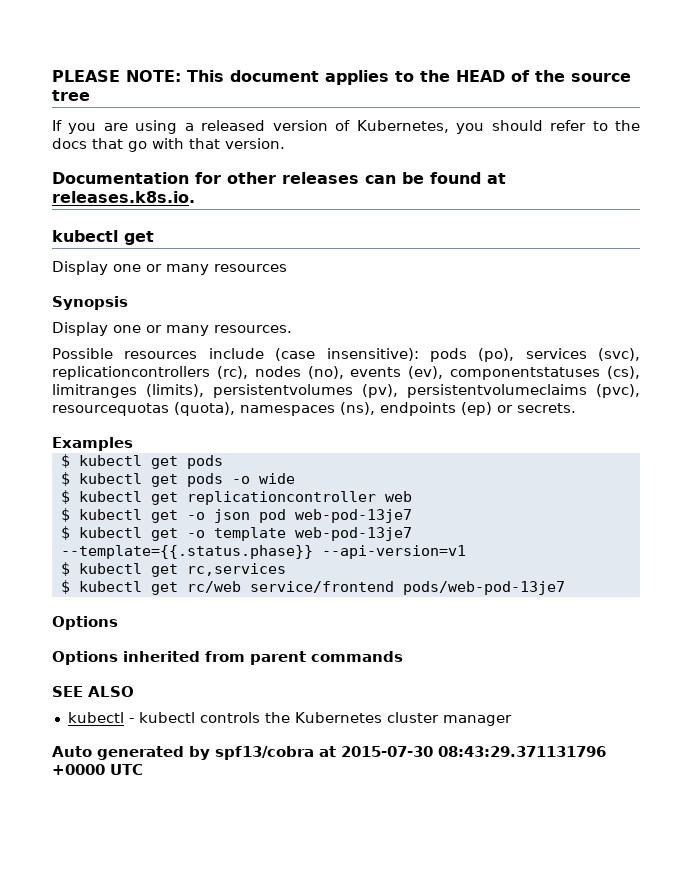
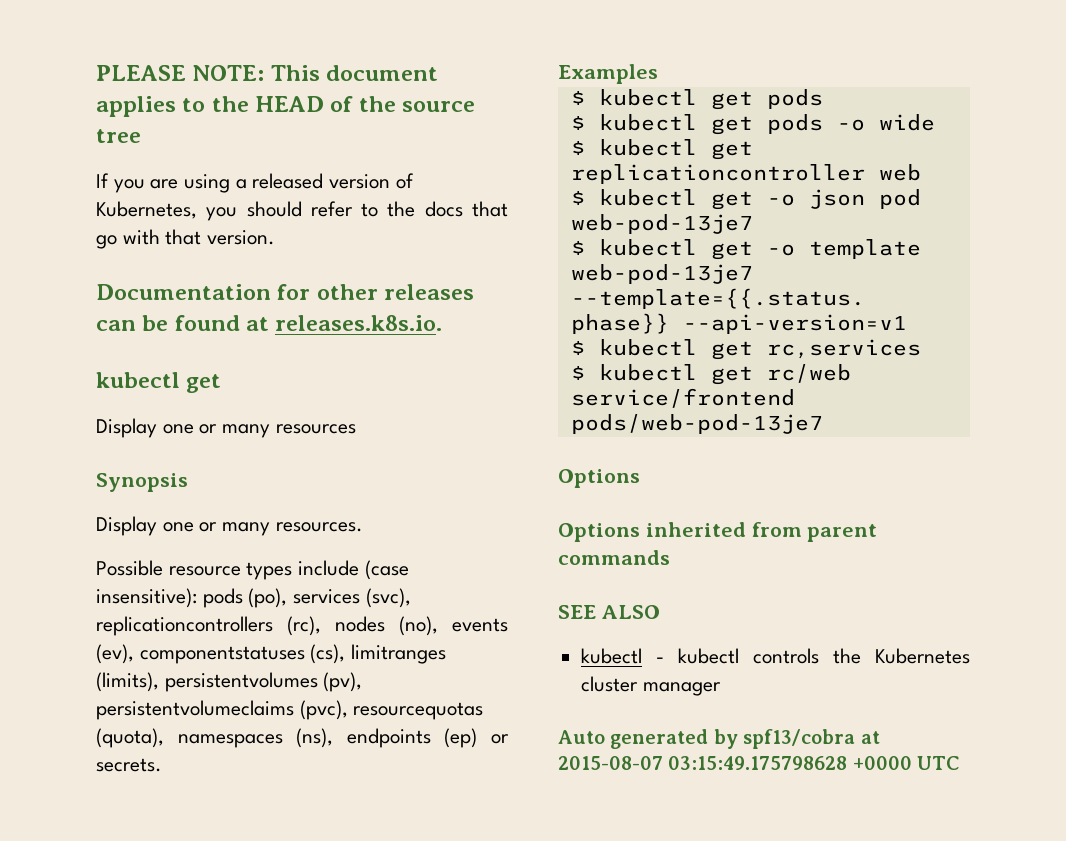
- Possible resources include (case insensitive): pods (po), services (svc), replicationcontrollers (rc), nodes (no), events (ev), componentstatuses (cs), limitranges (limits), persistentvolumes (pv), persistentvolumeclaims (pvc), resourcequotas (quota), namespaces (ns), endpoints (ep) or secrets.
+ Possible resource types include (case insensitive): pods (po), services (svc), replicationcontrollers (rc), nodes (no), events (ev), componentstatuses (cs), limitranges (limits), persistentvolumes (pv), persistentvolumeclaims (pvc), resourcequotas (quota), namespaces (ns), endpoints (ep) or secrets.
- Auto generated by spf13/cobra at 2015-07-30 08:43:29.371131796 +0000 UTC
+ Auto generated by spf13/cobra at 2015-08-07 03:15:49.175798628 +0000 UTC

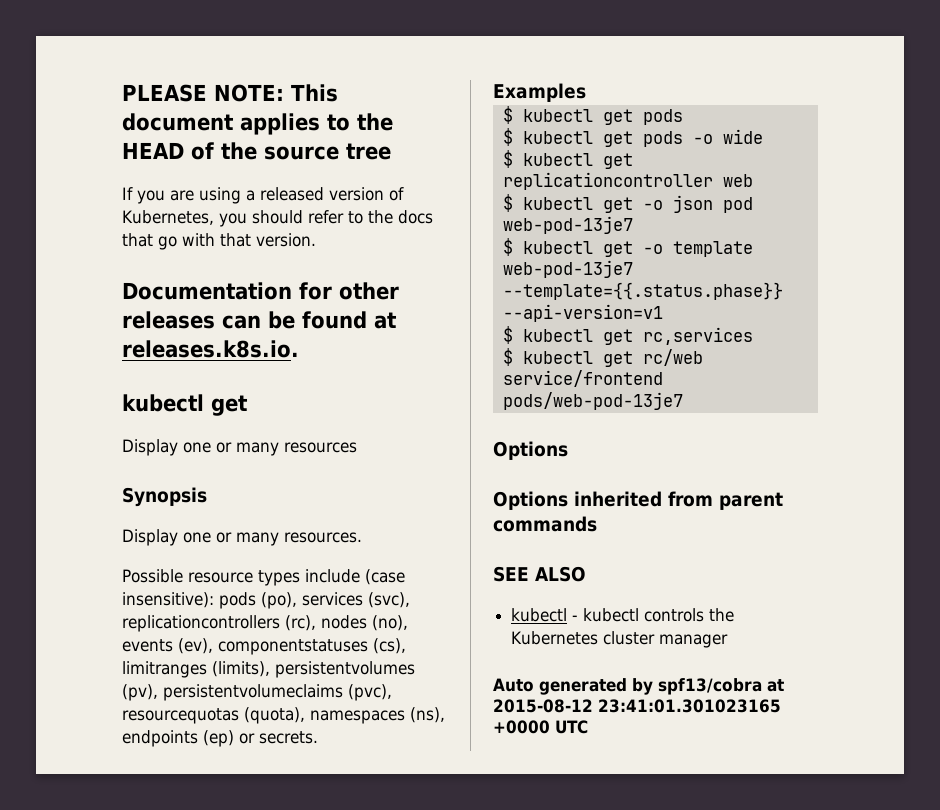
- Auto generated by spf13/cobra at 2015-08-07 03:15:49.175798628 +0000 UTC
+ Auto generated by spf13/cobra at 2015-08-12 23:41:01.301023165 +0000 UTC

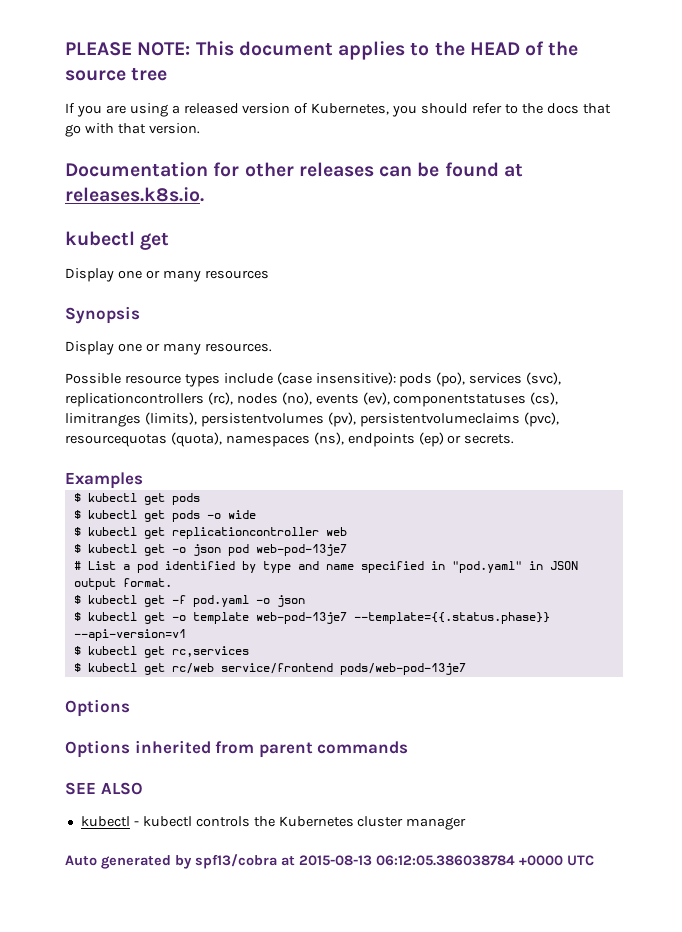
+ # List a pod identified by type and name specified in "pod.yaml" in JSON output format.
+ $ kubectl get -f pod.yaml -o json
- Auto generated by spf13/cobra at 2015-08-12 23:41:01.301023165 +0000 UTC
+ Auto generated by spf13/cobra at 2015-08-13 06:12:05.386038784 +0000 UTC

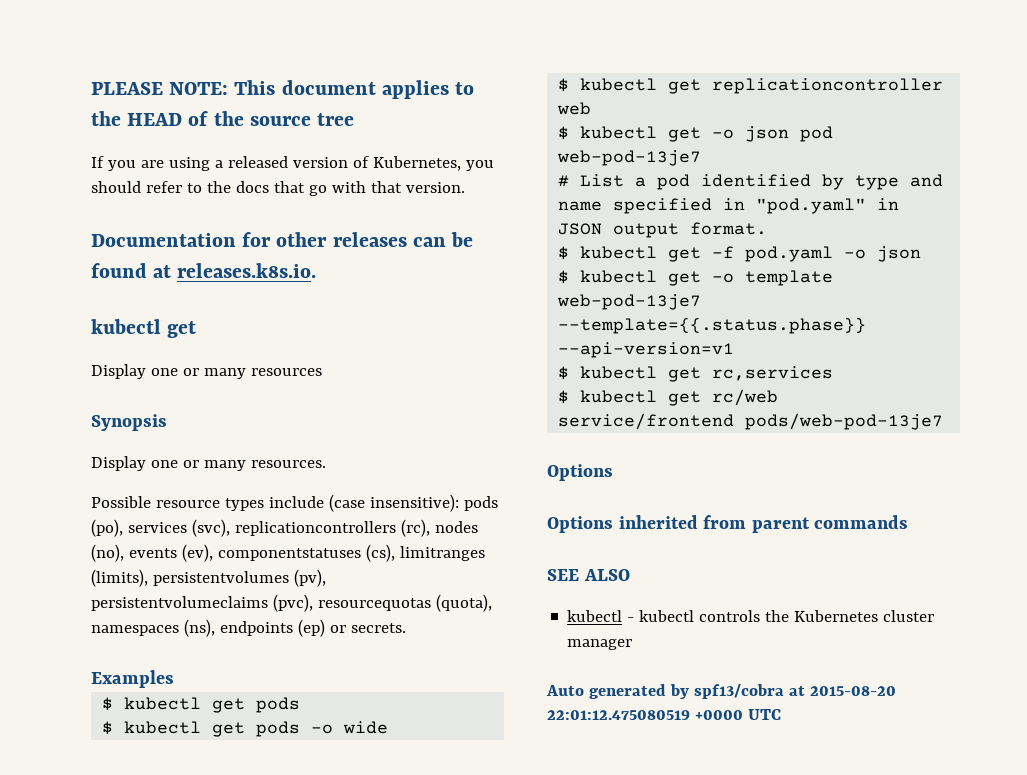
- Auto generated by spf13/cobra at 2015-08-13 06:12:05.386038784 +0000 UTC
+ Auto generated by spf13/cobra at 2015-08-20 22:01:12.475080519 +0000 UTC

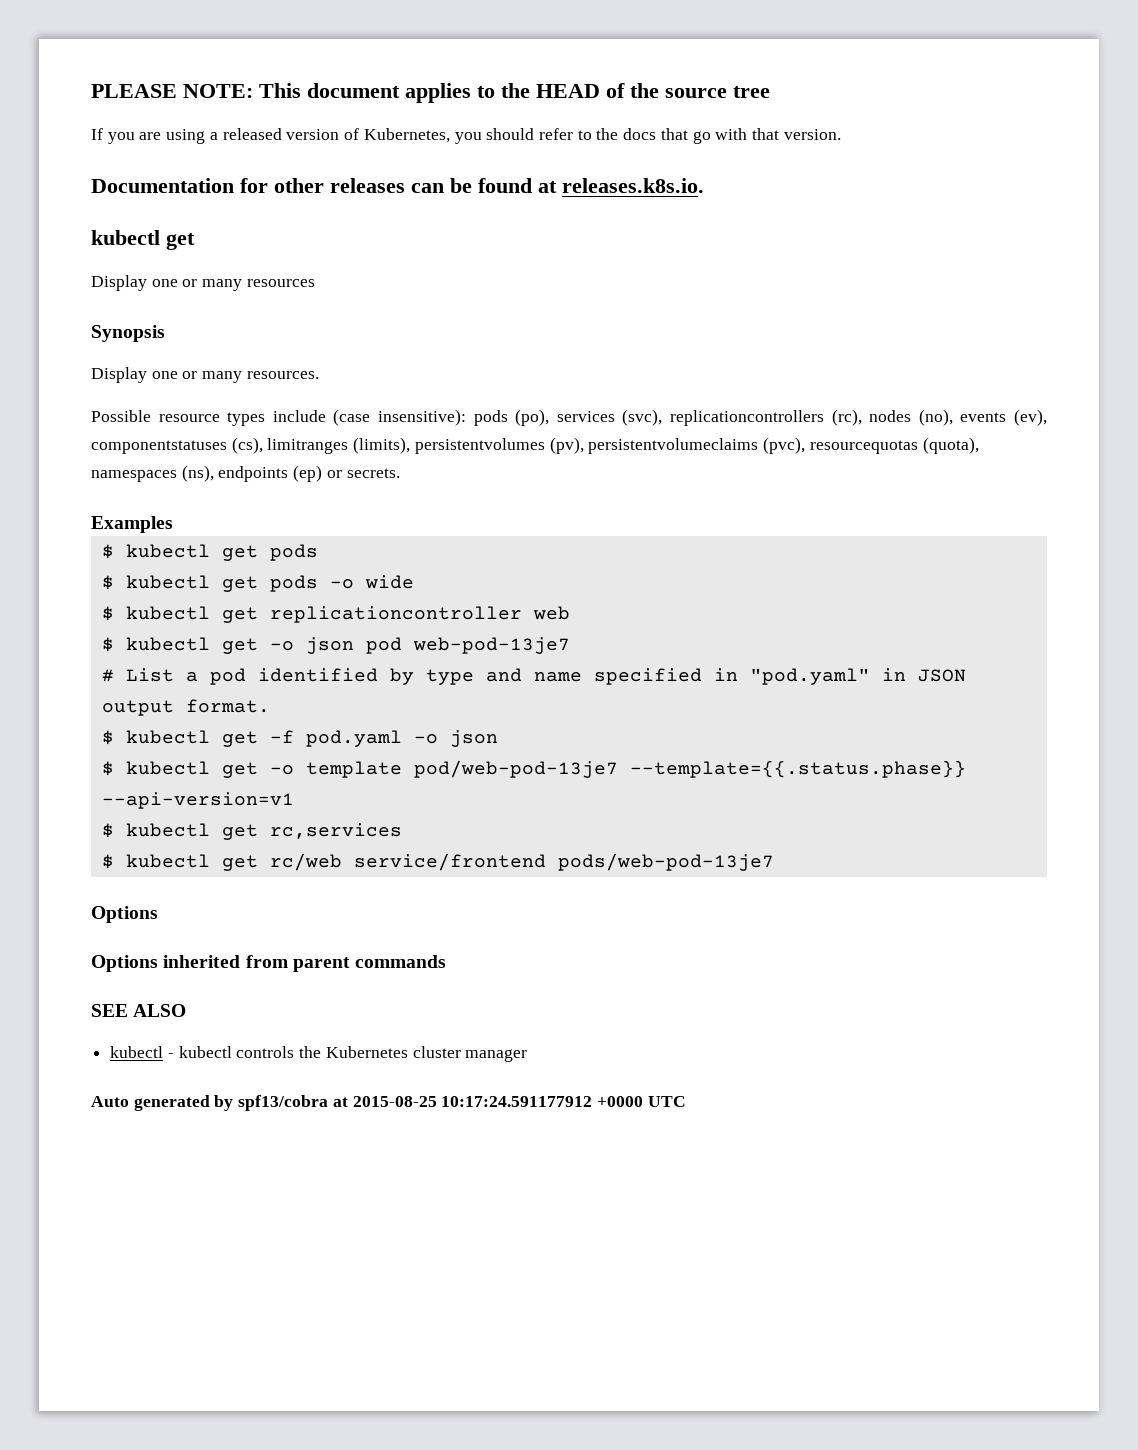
- $ kubectl get -o template web-pod-13je7 --template={{.status.phase}} --api-version=v1
+ $ kubectl get -o template pod/web-pod-13je7 --template={{.status.phase}} --api-version=v1
- Auto generated by spf13/cobra at 2015-08-20 22:01:12.475080519 +0000 UTC
+ Auto generated by spf13/cobra at 2015-08-25 10:17:24.591177912 +0000 UTC

